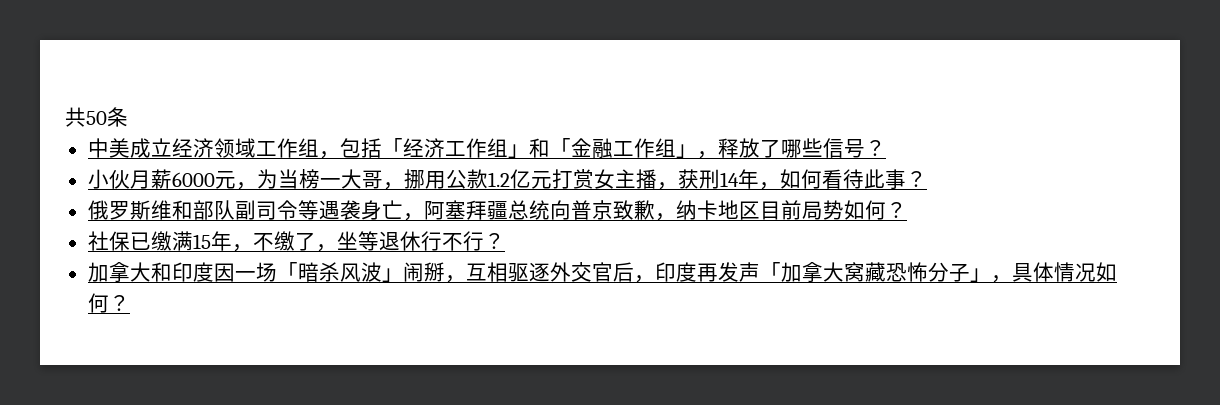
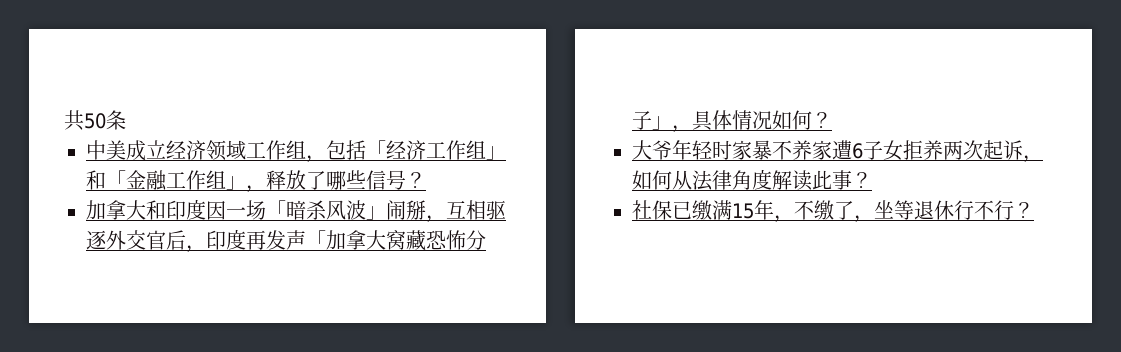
- 小伙月薪6000元，为当榜一大哥，挪用公款1.2亿元打赏女主播，获刑14年，如何看待此事？
- 俄罗斯维和部队副司令等遇袭身亡，阿塞拜疆总统向普京致歉，纳卡地区目前局势如何？
- 社保已缴满15年，不缴了，坐等退休行不行？
+ 大爷年轻时家暴不养家遭6子女拒养两次起诉，如何从法律角度解读此事？
+ 社保已缴满15年，不缴了，坐等退休行不行？

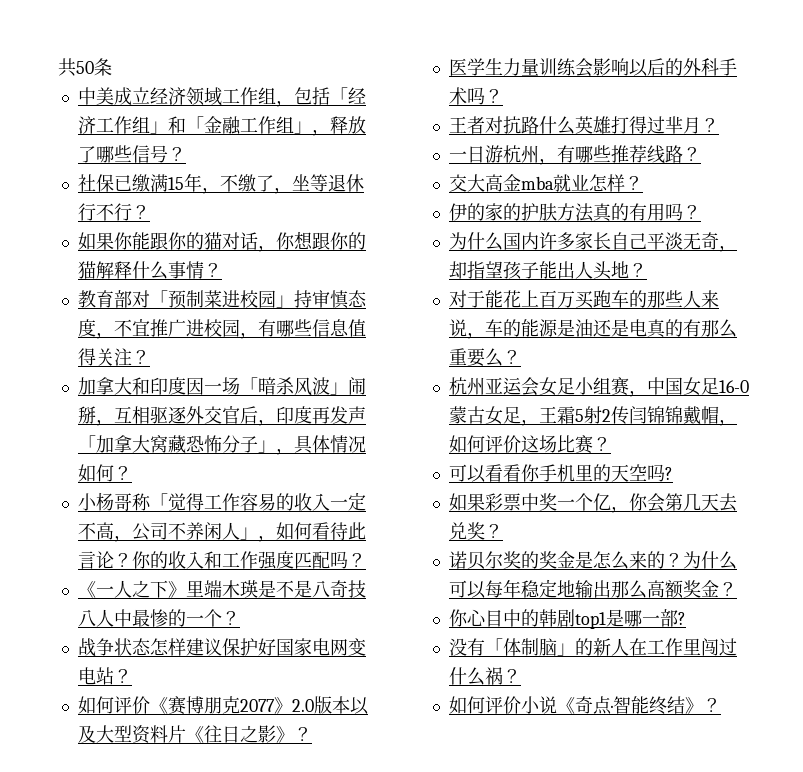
+ 社保已缴满15年，不缴了，坐等退休行不行？
+ 如果你能跟你的猫对话，你想跟你的猫解释什么事情？
+ 教育部对「预制菜进校园」持审慎态度，不宜推广进校园，有哪些信息值得关注？
- 大爷年轻时家暴不养家遭6子女拒养两次起诉，如何从法律角度解读此事？
- 社保已缴满15年，不缴了，坐等退休行不行？
+ 小杨哥称「觉得工作容易的收入一定不高，公司不养闲人」，如何看待此言论？你的收入和工作强度匹配吗？
+ 《一人之下》里端木瑛是不是八奇技八人中最惨的一个？
+ 战争状态怎样建议保护好国家电网变电站？
+ 如何评价《赛博朋克2077》2.0版本以及大型资料片《往日之影》？
+ 医学生力量训练会影响以后的外科手术吗？
+ 王者对抗路什么英雄打得过芈月？
+ 一日游杭州，有哪些推荐线路？
+ 交大高金mba就业怎样？
+ 伊的家的护肤方法真的有用吗？
+ 为什么国内许多家长自己平淡无奇，却指望孩子能出人头地？
+ 对于能花上百万买跑车的那些人来说，车的能源是油还是电真的有那么重要么？
+ 杭州亚运会女足小组赛，中国女足16-0蒙古女足，王霜5射2传闫锦锦戴帽，如何评价这场比赛？
+ 可以看看你手机里的天空吗?
+ 如果彩票中奖一个亿，你会第几天去兑奖？
+ 诺贝尔奖的奖金是怎么来的？为什么可以每年稳定地输出那么高额奖金？
+ 你心目中的韩剧top1是哪一部?
+ 没有「体制脑」的新人在工作里闯过什么祸？
+ 如何评价小说《奇点·智能终结》？

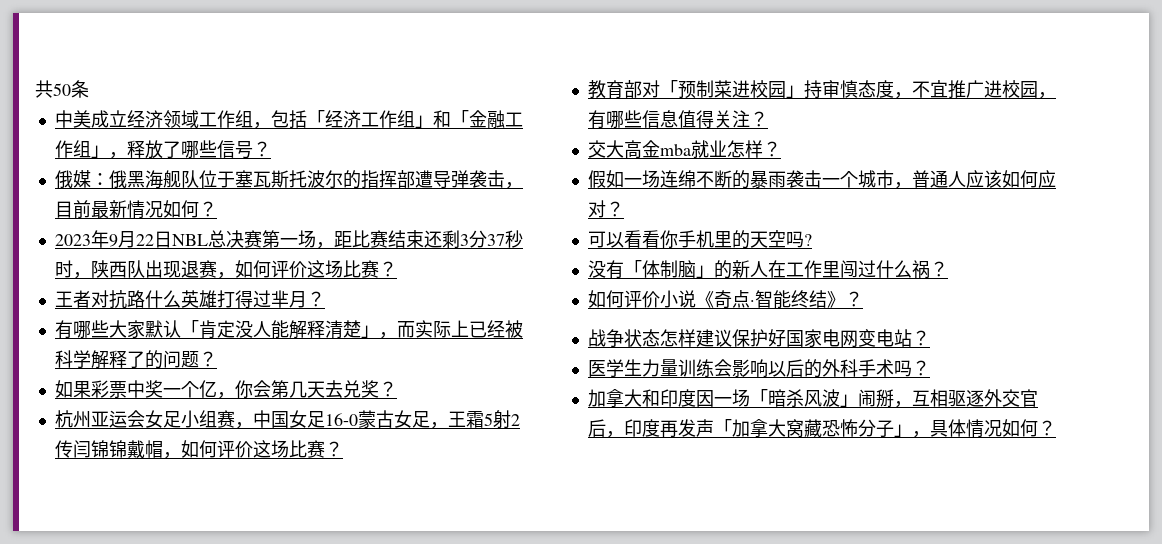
- 社保已缴满15年，不缴了，坐等退休行不行？
- 如果你能跟你的猫对话，你想跟你的猫解释什么事情？
+ 俄媒：俄黑海舰队位于塞瓦斯托波尔的指挥部遭导弹袭击，目前最新情况如何？
+ 2023年9月22日NBL总决赛第一场，距比赛结束还剩3分37秒时，陕西队出现退赛，如何评价这场比赛？
+ 王者对抗路什么英雄打得过芈月？
+ 有哪些大家默认「肯定没人能解释清楚」，而实际上已经被科学解释了的问题？
+ 如果彩票中奖一个亿，你会第几天去兑奖？
+ 杭州亚运会女足小组赛，中国女足16-0蒙古女足，王霜5射2传闫锦锦戴帽，如何评价这场比赛？
+ 交大高金mba就业怎样？
+ 假如一场连绵不断的暴雨袭击一个城市，普通人应该如何应对？
+ 可以看看你手机里的天空吗?
+ 没有「体制脑」的新人在工作里闯过什么祸？
+ 如何评价小说《奇点·智能终结》？
+ 战争状态怎样建议保护好国家电网变电站？
+ 医学生力量训练会影响以后的外科手术吗？
- 小杨哥称「觉得工作容易的收入一定不高，公司不养闲人」，如何看待此言论？你的收入和工作强度匹配吗？
- 《一人之下》里端木瑛是不是八奇技八人中最惨的一个？
- 战争状态怎样建议保护好国家电网变电站？
- 如何评价《赛博朋克2077》2.0版本以及大型资料片《往日之影》？
- 医学生力量训练会影响以后的外科手术吗？
- 王者对抗路什么英雄打得过芈月？
- 一日游杭州，有哪些推荐线路？
- 交大高金mba就业怎样？
- 伊的家的护肤方法真的有用吗？
- 为什么国内许多家长自己平淡无奇，却指望孩子能出人头地？
- 对于能花上百万买跑车的那些人来说，车的能源是油还是电真的有那么重要么？
- 杭州亚运会女足小组赛，中国女足16-0蒙古女足，王霜5射2传闫锦锦戴帽，如何评价这场比赛？
- 可以看看你手机里的天空吗?
- 如果彩票中奖一个亿，你会第几天去兑奖？
- 诺贝尔奖的奖金是怎么来的？为什么可以每年稳定地输出那么高额奖金？
- 你心目中的韩剧top1是哪一部?
- 没有「体制脑」的新人在工作里闯过什么祸？
- 如何评价小说《奇点·智能终结》？

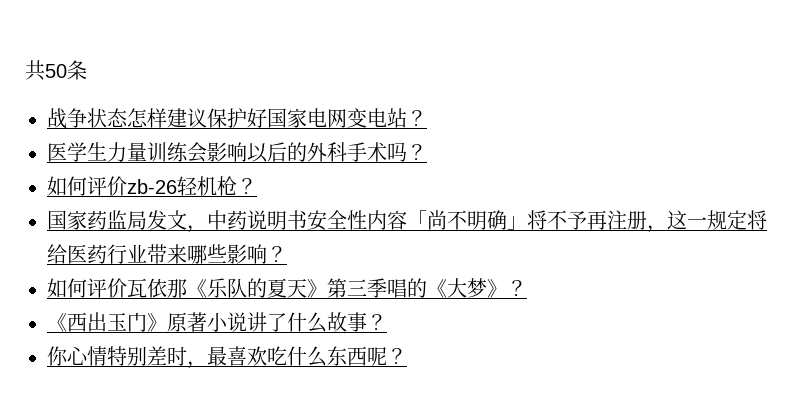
- 中美成立经济领域工作组，包括「经济工作组」和「金融工作组」，释放了哪些信号？
- 俄媒：俄黑海舰队位于塞瓦斯托波尔的指挥部遭导弹袭击，目前最新情况如何？
- 2023年9月22日NBL总决赛第一场，距比赛结束还剩3分37秒时，陕西队出现退赛，如何评价这场比赛？
- 王者对抗路什么英雄打得过芈月？
- 有哪些大家默认「肯定没人能解释清楚」，而实际上已经被科学解释了的问题？
- 如果彩票中奖一个亿，你会第几天去兑奖？
- 杭州亚运会女足小组赛，中国女足16-0蒙古女足，王霜5射2传闫锦锦戴帽，如何评价这场比赛？
- 教育部对「预制菜进校园」持审慎态度，不宜推广进校园，有哪些信息值得关注？
- 交大高金mba就业怎样？
- 假如一场连绵不断的暴雨袭击一个城市，普通人应该如何应对？
- 可以看看你手机里的天空吗?
- 没有「体制脑」的新人在工作里闯过什么祸？
- 如何评价小说《奇点·智能终结》？
- 加拿大和印度因一场「暗杀风波」闹掰，互相驱逐外交官后，印度再发声「加拿大窝藏恐怖分子」，具体情况如何？
+ 如何评价zb-26轻机枪？
+ 国家药监局发文，中药说明书安全性内容「尚不明确」将不予再注册，这一规定将给医药行业带来哪些影响？
+ 如何评价瓦依那《乐队的夏天》第三季唱的《大梦》？
+ 《西出玉门》原著小说讲了什么故事？
+ 你心情特别差时，最喜欢吃什么东西呢？

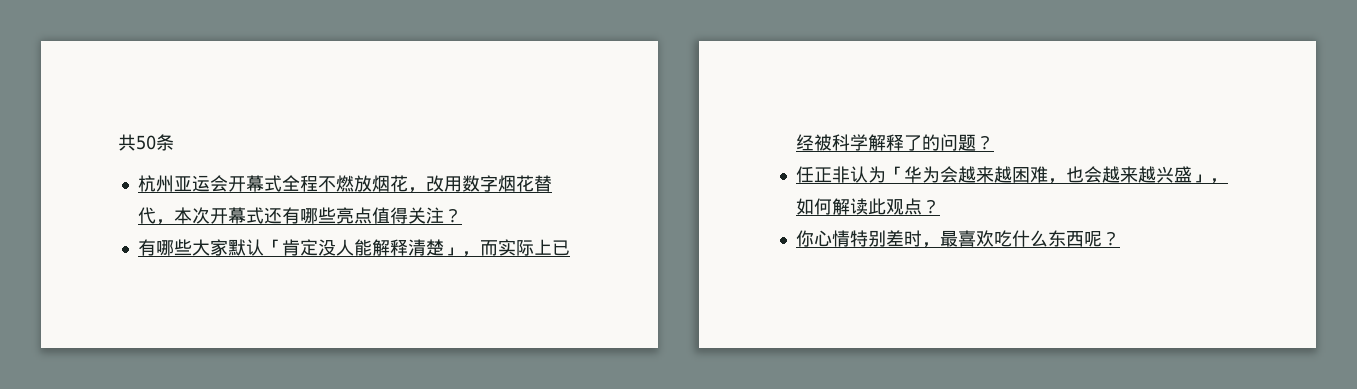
- 战争状态怎样建议保护好国家电网变电站？
- 医学生力量训练会影响以后的外科手术吗？
- 如何评价zb-26轻机枪？
- 国家药监局发文，中药说明书安全性内容「尚不明确」将不予再注册，这一规定将给医药行业带来哪些影响？
- 如何评价瓦依那《乐队的夏天》第三季唱的《大梦》？
- 《西出玉门》原著小说讲了什么故事？
+ 杭州亚运会开幕式全程不燃放烟花，改用数字烟花替代，本次开幕式还有哪些亮点值得关注？
+ 有哪些大家默认「肯定没人能解释清楚」，而实际上已经被科学解释了的问题？
+ 任正非认为「华为会越来越困难，也会越来越兴盛」，如何解读此观点？

